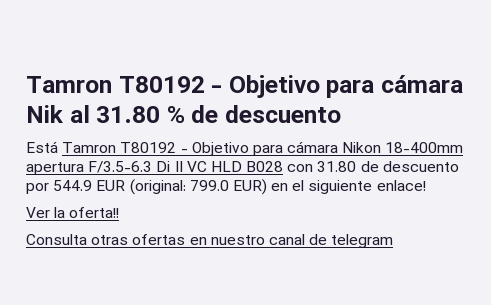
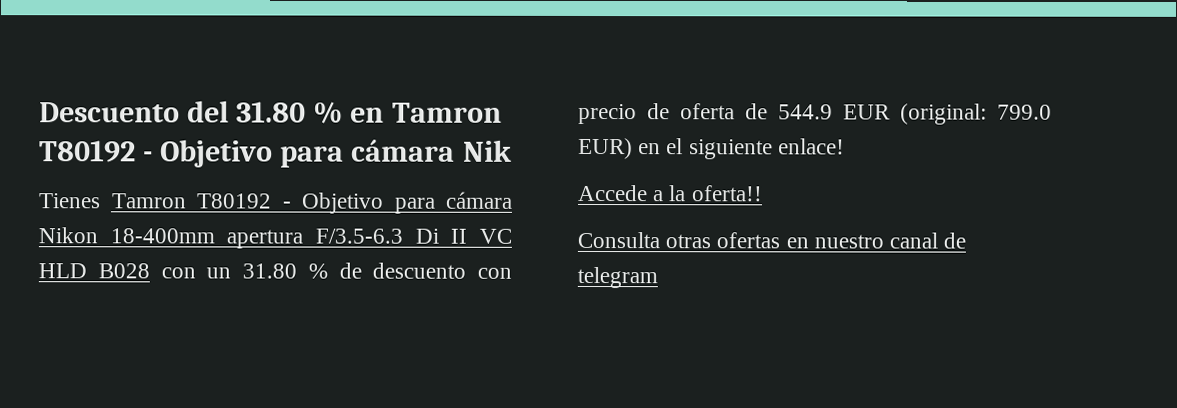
- Tamron T80192 - Objetivo para cámara Nik al 31.80 % de descuento
- Está Tamron T80192 - Objetivo para cámara Nikon 18-400mm apertura F/3.5-6.3 Di II VC HLD B028 con 31.80 de descuento por 544.9 EUR (original: 799.0 EUR) en el siguiente enlace!
+ Descuento del 31.80 % en Tamron T80192 - Objetivo para cámara Nik
+ Tienes Tamron T80192 - Objetivo para cámara Nikon 18-400mm apertura F/3.5-6.3 Di II VC HLD B028 con un 31.80 % de descuento con precio de oferta de 544.9 EUR (original: 799.0 EUR) en el siguiente enlace!
- Ver la oferta!!
+ Accede a la oferta!!

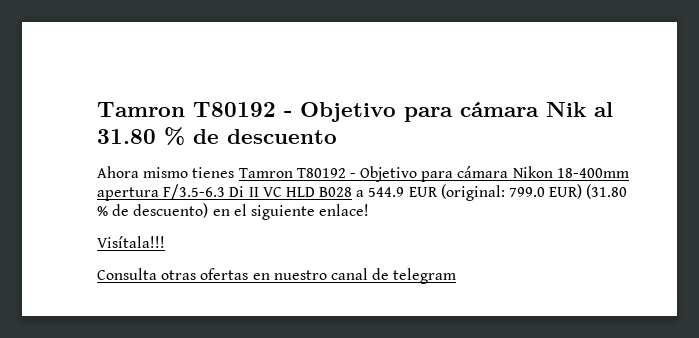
- Descuento del 31.80 % en Tamron T80192 - Objetivo para cámara Nik
- Tienes Tamron T80192 - Objetivo para cámara Nikon 18-400mm apertura F/3.5-6.3 Di II VC HLD B028 con un 31.80 % de descuento con precio de oferta de 544.9 EUR (original: 799.0 EUR) en el siguiente enlace!
+ Tamron T80192 - Objetivo para cámara Nik al 31.80 % de descuento
+ Ahora mismo tienes Tamron T80192 - Objetivo para cámara Nikon 18-400mm apertura F/3.5-6.3 Di II VC HLD B028 a 544.9 EUR (original: 799.0 EUR) (31.80 % de descuento) en el siguiente enlace!
- Accede a la oferta!!
+ Visítala!!!

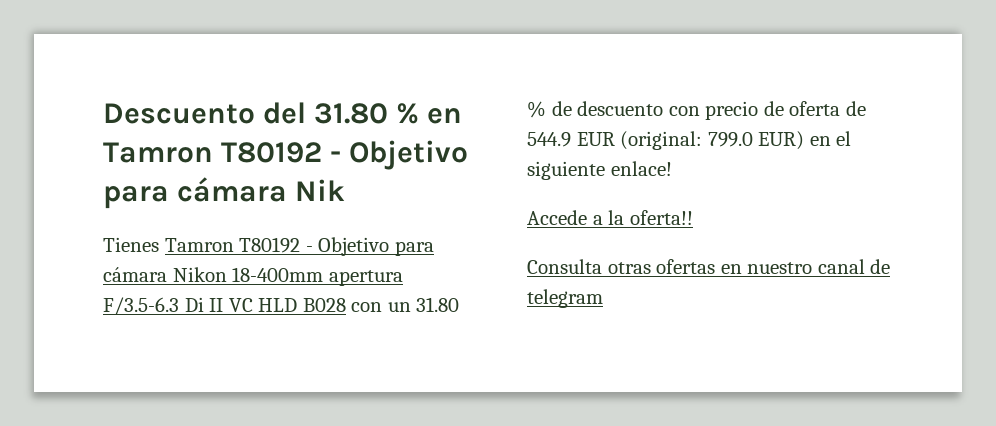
- Tamron T80192 - Objetivo para cámara Nik al 31.80 % de descuento
- Ahora mismo tienes Tamron T80192 - Objetivo para cámara Nikon 18-400mm apertura F/3.5-6.3 Di II VC HLD B028 a 544.9 EUR (original: 799.0 EUR) (31.80 % de descuento) en el siguiente enlace!
+ Descuento del 31.80 % en Tamron T80192 - Objetivo para cámara Nik
+ Tienes Tamron T80192 - Objetivo para cámara Nikon 18-400mm apertura F/3.5-6.3 Di II VC HLD B028 con un 31.80 % de descuento con precio de oferta de 544.9 EUR (original: 799.0 EUR) en el siguiente enlace!
- Visítala!!!
+ Accede a la oferta!!

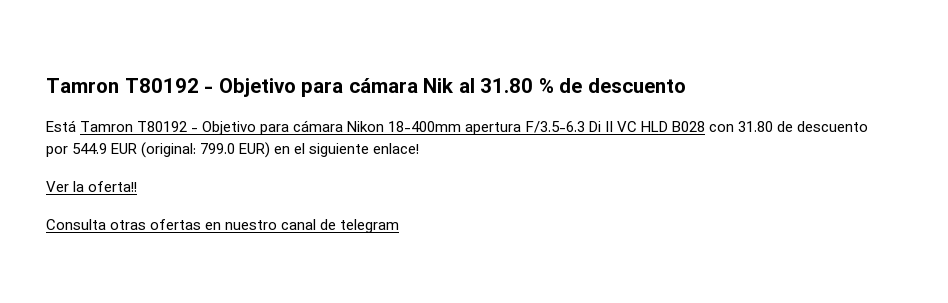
- Descuento del 31.80 % en Tamron T80192 - Objetivo para cámara Nik
- Tienes Tamron T80192 - Objetivo para cámara Nikon 18-400mm apertura F/3.5-6.3 Di II VC HLD B028 con un 31.80 % de descuento con precio de oferta de 544.9 EUR (original: 799.0 EUR) en el siguiente enlace!
+ Tamron T80192 - Objetivo para cámara Nik al 31.80 % de descuento
+ Está Tamron T80192 - Objetivo para cámara Nikon 18-400mm apertura F/3.5-6.3 Di II VC HLD B028 con 31.80 de descuento por 544.9 EUR (original: 799.0 EUR) en el siguiente enlace!
- Accede a la oferta!!
+ Ver la oferta!!

